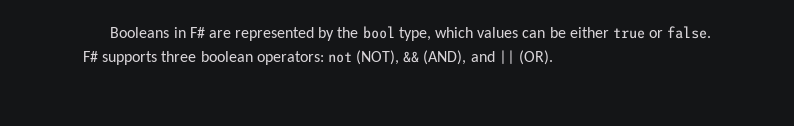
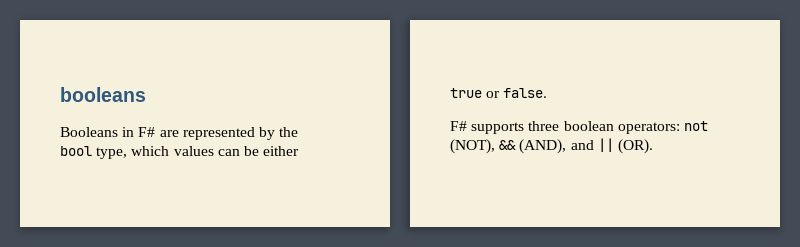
+ booleans

